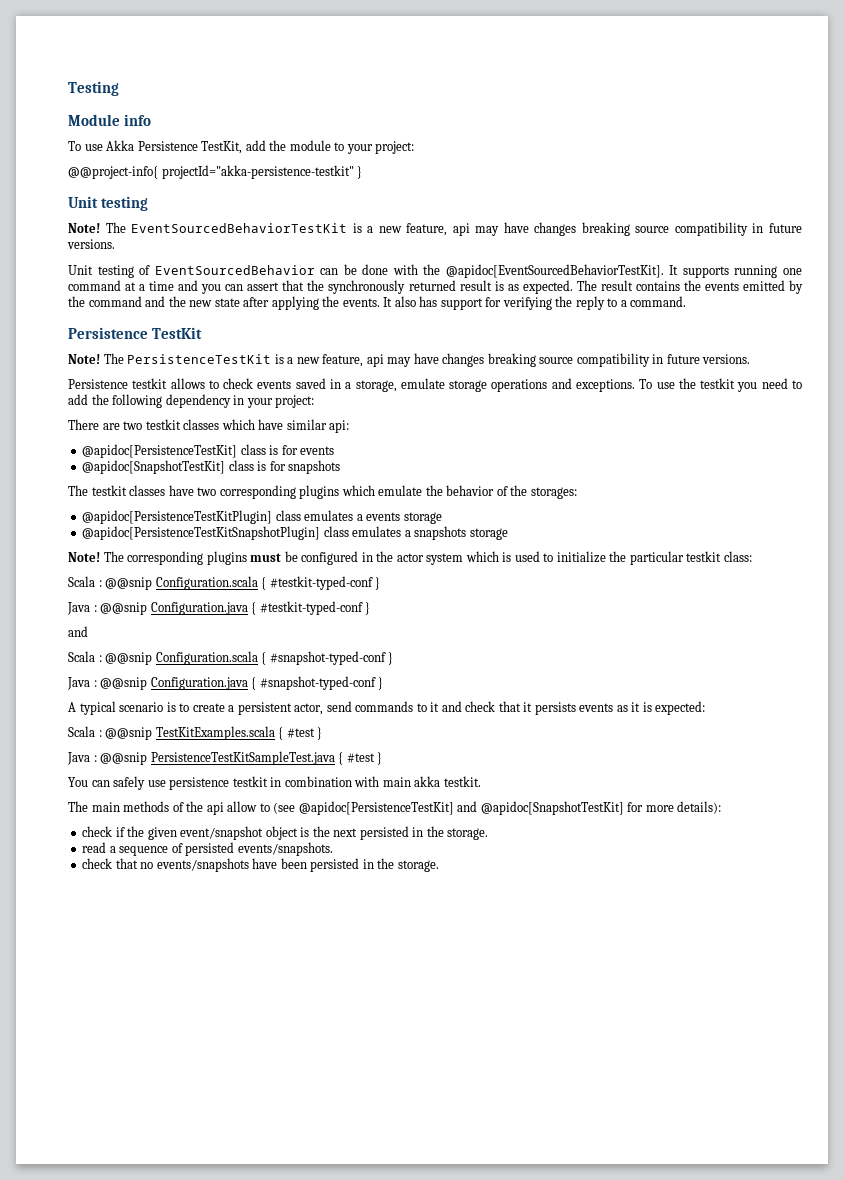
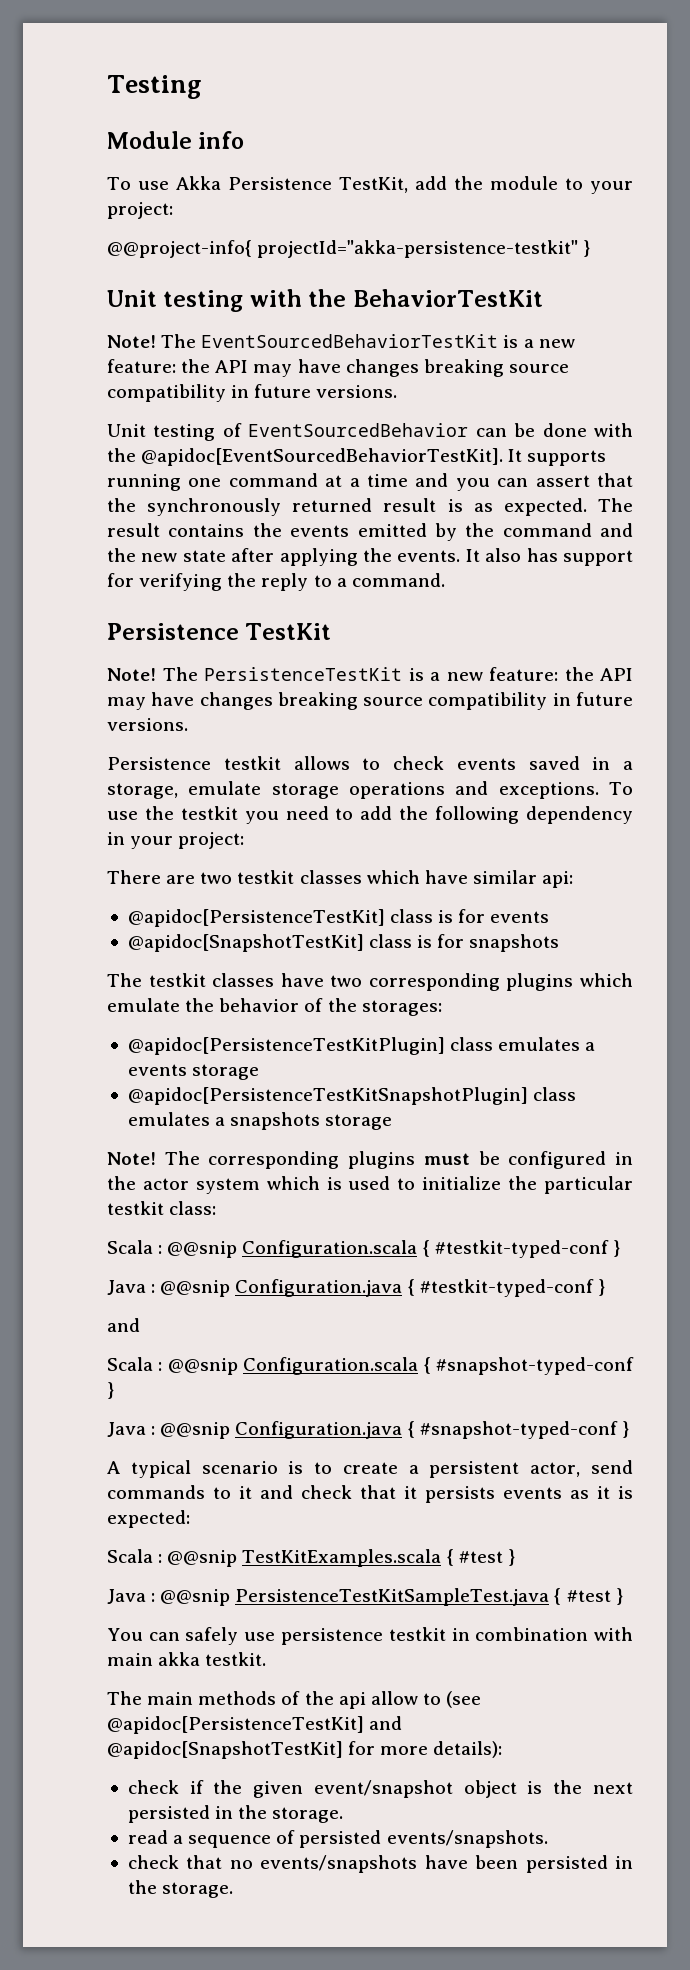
  @@project-info{ projectId="akka-persistence-testkit" }
- Unit testing
+ Unit testing with the BehaviorTestKit
- The EventSourcedBehaviorTestKit is a new feature, api may have changes breaking source compatibility in future versions.
+ The EventSourcedBehaviorTestKit is a new feature: the API may have changes breaking source compatibility in future versions.
- The PersistenceTestKit is a new feature, api may have changes breaking source compatibility in future versions.
+ The PersistenceTestKit is a new feature: the API may have changes breaking source compatibility in future versions.

